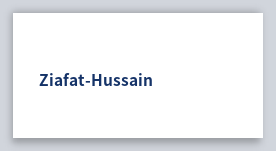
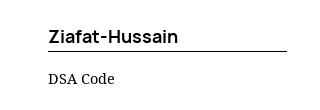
+ DSA Code

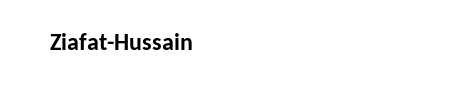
- DSA Code

